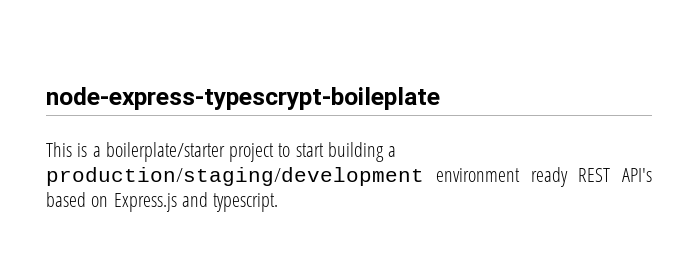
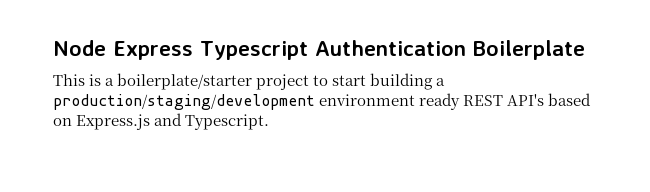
- node-express-typescrypt-boileplate
+ Node Express Typescript Authentication Boilerplate
- This is a boilerplate/starter project to start building a production/staging/development environment ready REST API's based on Express.js and typescript.
+ This is a boilerplate/starter project to start building a production/staging/development environment ready REST API's based on Express.js and Typescript.

